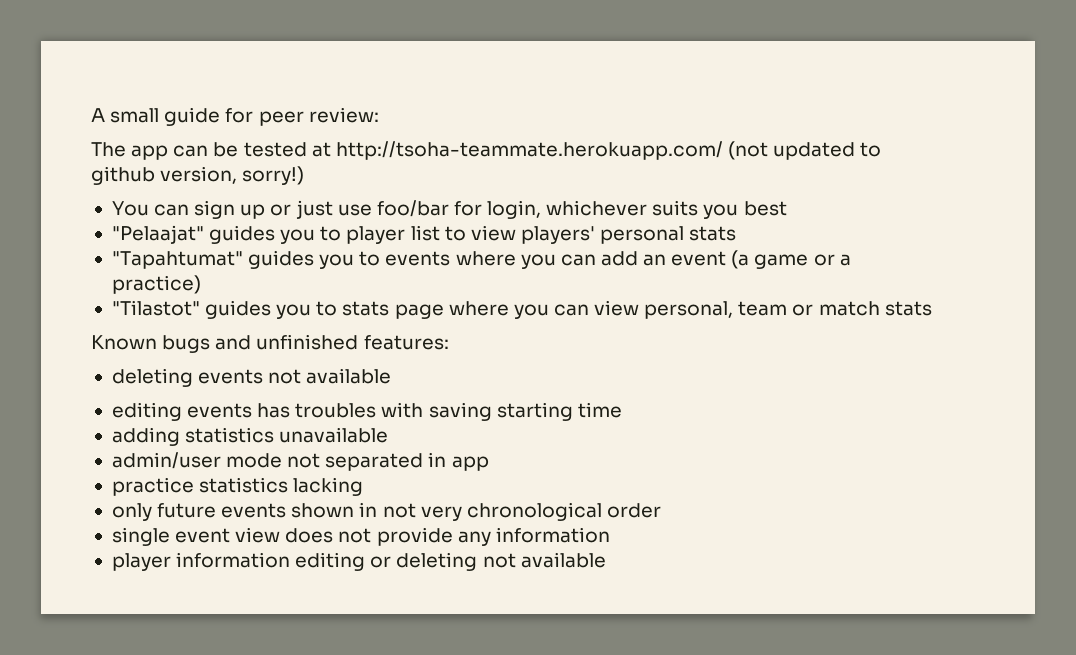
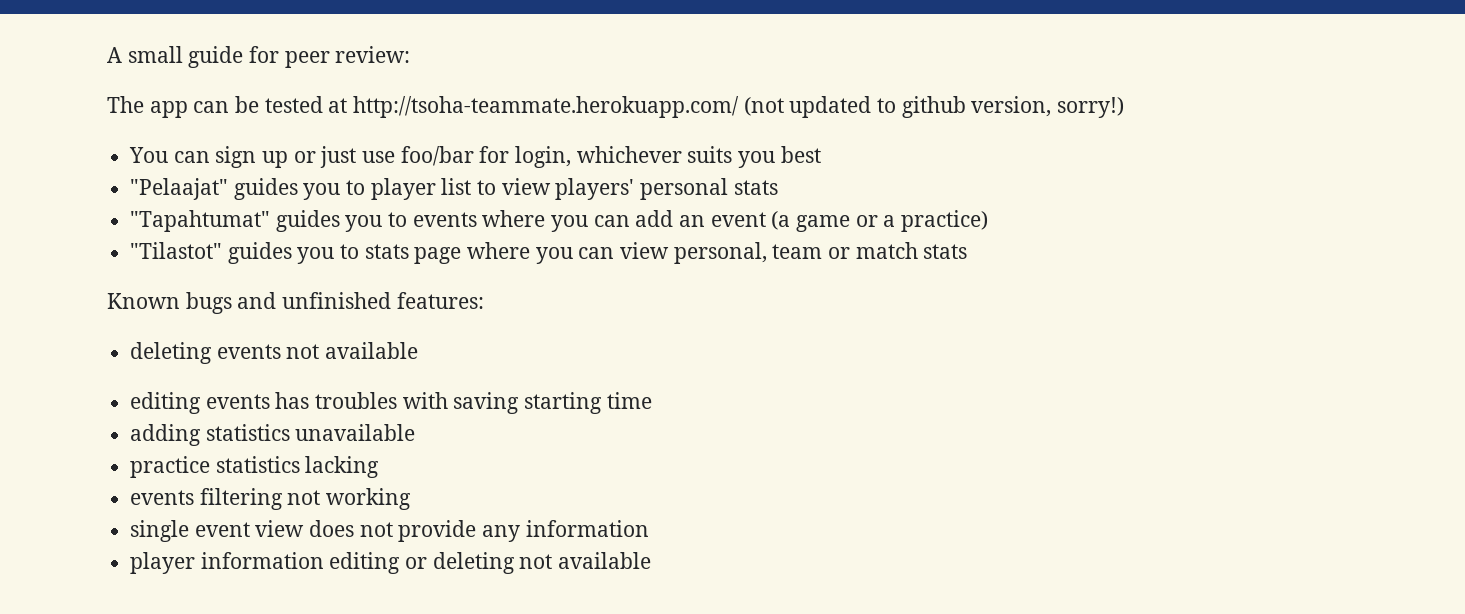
- admin/user mode not separated in app
  practice statistics lacking
- only future events shown in not very chronological order
+ events filtering not working

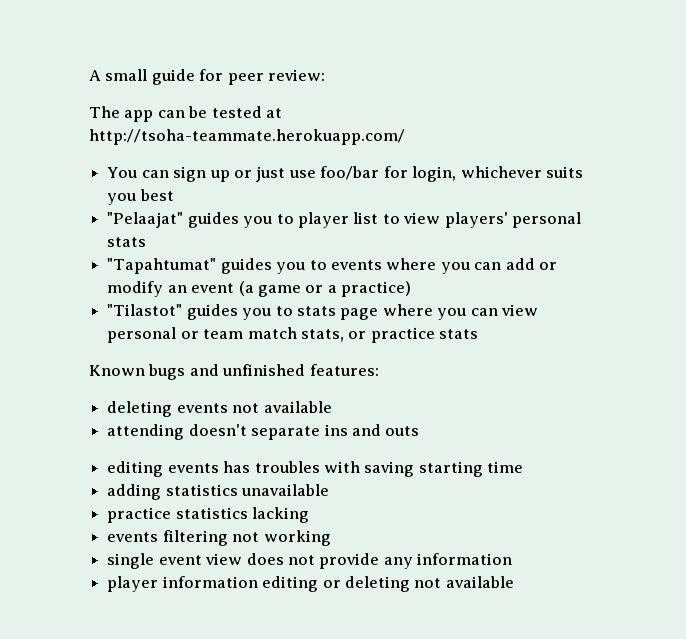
- The app can be tested at http://tsoha-teammate.herokuapp.com/ (not updated to github version, sorry!)
+ The app can be tested at http://tsoha-teammate.herokuapp.com/
- "Tapahtumat" guides you to events where you can add an event (a game or a practice)
+ "Tapahtumat" guides you to events where you can add or modify an event (a game or a practice)
- "Tilastot" guides you to stats page where you can view personal, team or match stats
+ "Tilastot" guides you to stats page where you can view personal or team match stats, or practice stats
+ attending doesn't separate ins and outs

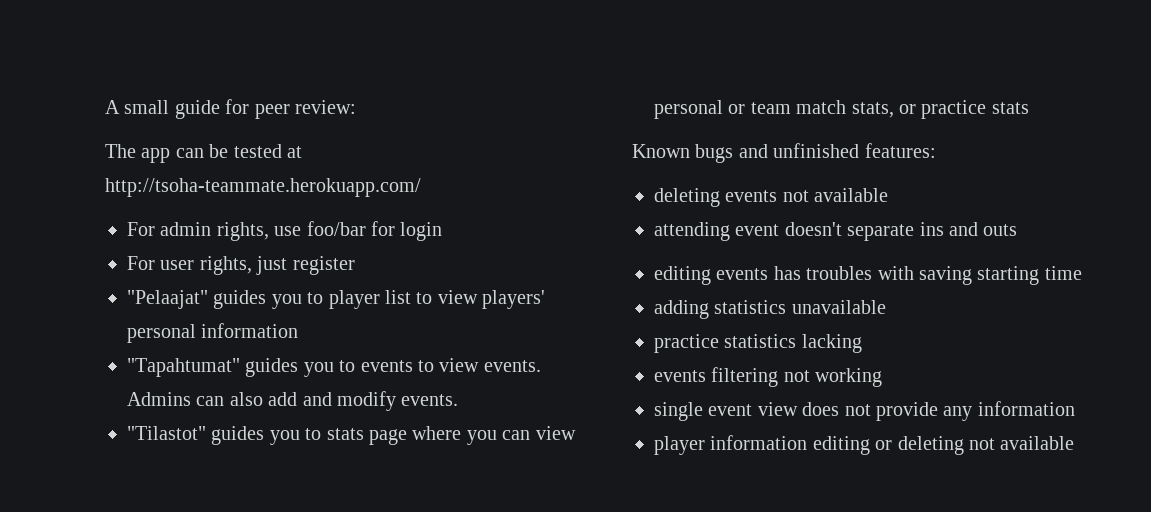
- You can sign up or just use foo/bar for login, whichever suits you best
+ For admin rights, use foo/bar for login
+ For user rights, just register
- "Pelaajat" guides you to player list to view players' personal stats
+ "Pelaajat" guides you to player list to view players' personal information
- "Tapahtumat" guides you to events where you can add or modify an event (a game or a practice)
+ "Tapahtumat" guides you to events to view events. Admins can also add and modify events.
- attending doesn't separate ins and outs
+ attending event doesn't separate ins and outs

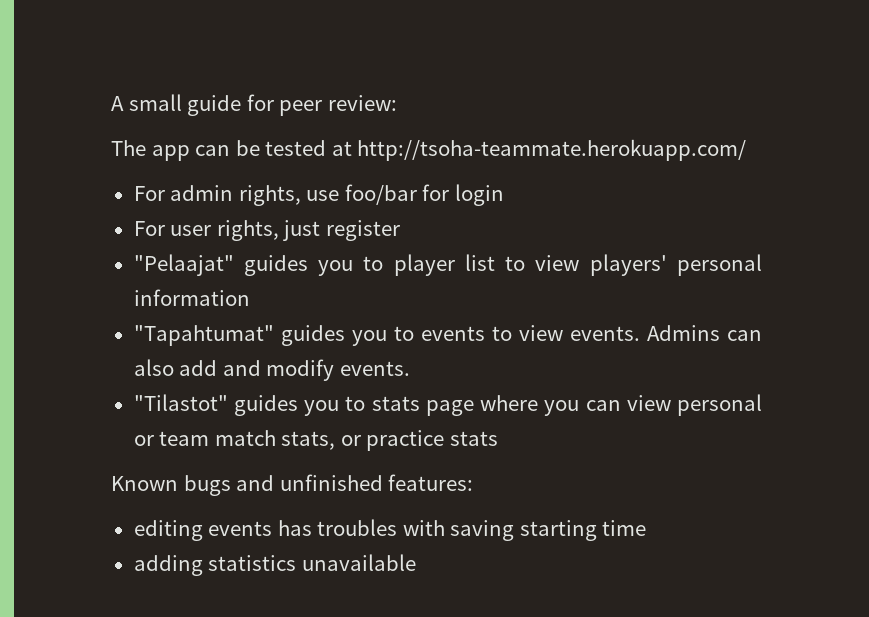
- deleting events not available
- attending event doesn't separate ins and outs
- practice statistics lacking
- events filtering not working
- single event view does not provide any information
- player information editing or deleting not available

